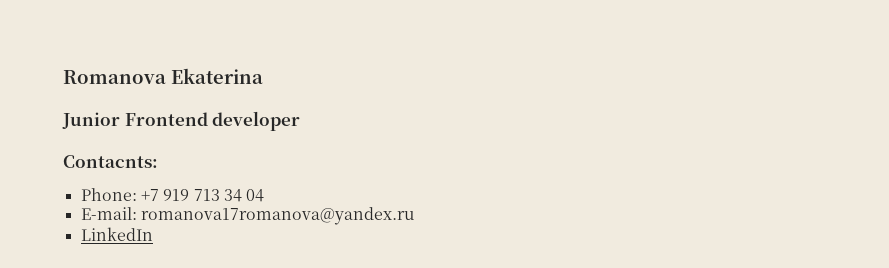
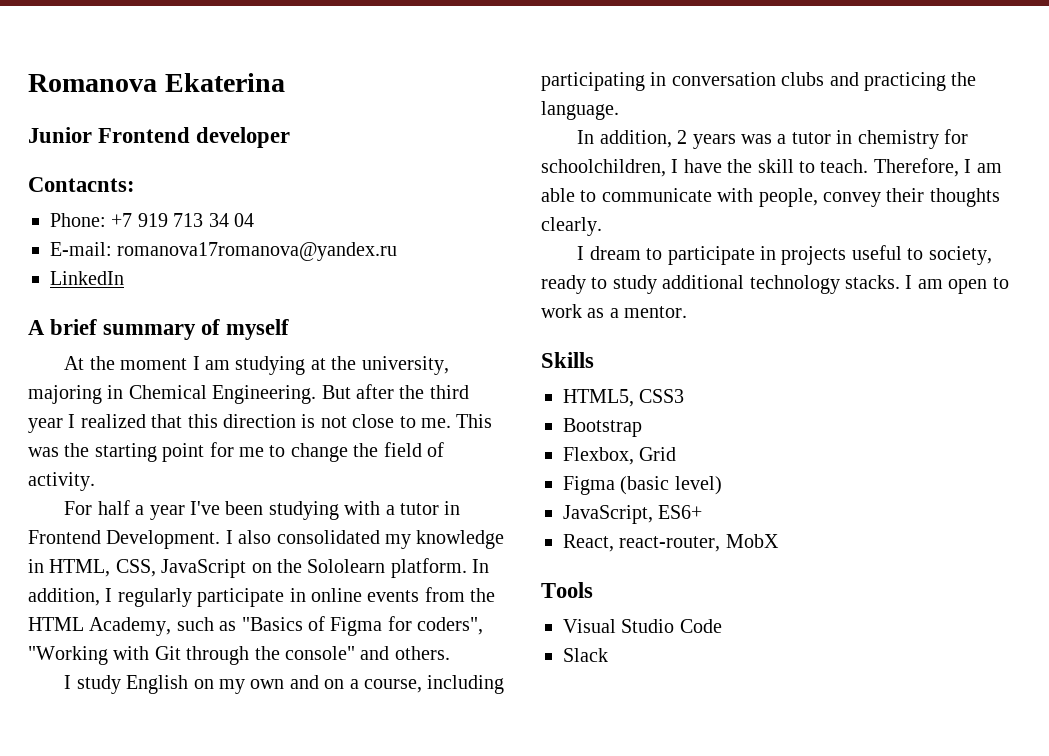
+ A brief summary of myself
+ At the moment I am studying at the university, majoring in Chemical Engineering. But after the third year I realized that this direction is not close to me. This was the starting point for me to change the field of activity.
+ For half a year I've been studying with a tutor in Frontend Development. I also consolidated my knowledge in HTML, CSS, JavaScript on the Sololearn platform. In addition, I regularly participate in online events from the HTML Academy, such as "Basics of Figma for coders", "Working with Git through the console" and others.
+ I study English on my own and on a course, including participating in conversation clubs and practicing the language.
+ In addition, 2 years was a tutor in chemistry for schoolchildren, I have the skill to teach. Therefore, I am able to communicate with people, convey their thoughts clearly.
+ I dream to participate in projects useful to society, ready to study additional technology stacks. I am open to work as a mentor.
+ Skills
+ HTML5, CSS3
+ Bootstrap
+ Flexbox, Grid
+ Figma (basic level)
+ JavaScript, ES6+
+ React, react-router, MobX
+ Tools
+ Visual Studio Code
+ Slack

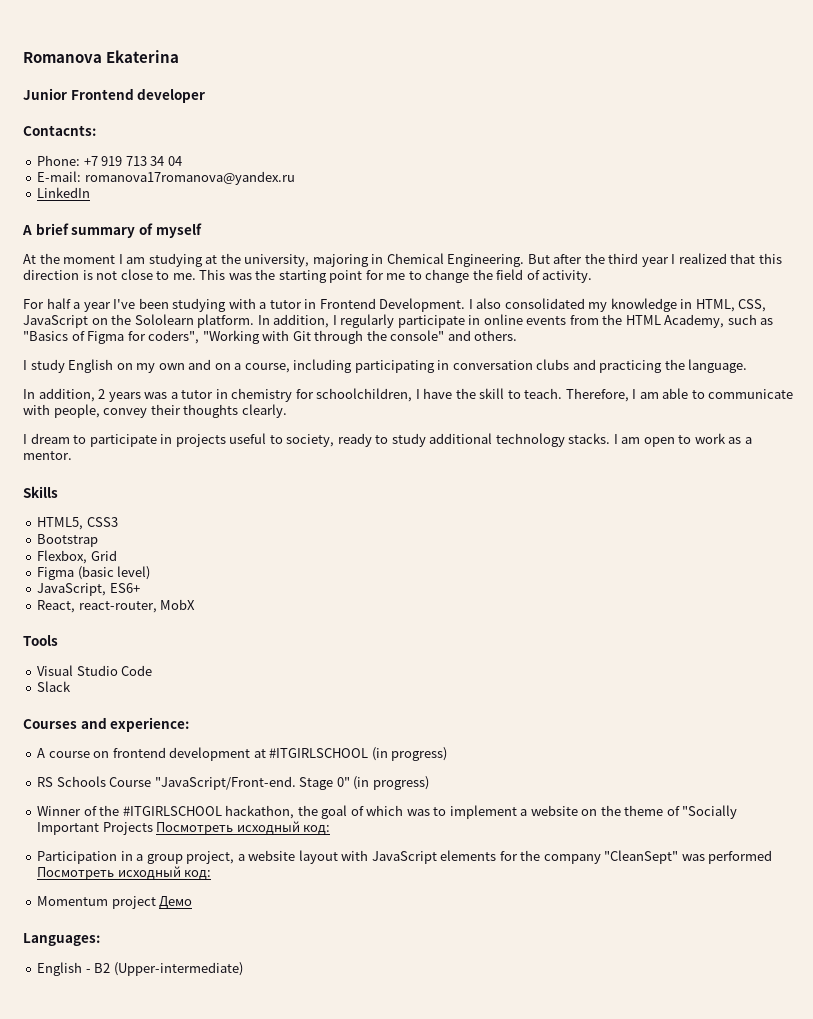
+ Courses and experience:
+ A course on frontend development at #ITGIRLSCHOOL (in progress)
+ RS Schools Course "JavaScript/Front-end. Stage 0" (in progress)
+ Winner of the #ITGIRLSCHOOL hackathon, the goal of which was to implement a website on the theme of "Socially Important Projects Посмотреть исходный код:
+ Participation in a group project, a website layout with JavaScript elements for the company "CleanSept" was performed Посмотреть исходный код:
+ Momentum project Демо
+ Languages:
+ English - B2 (Upper-intermediate)

